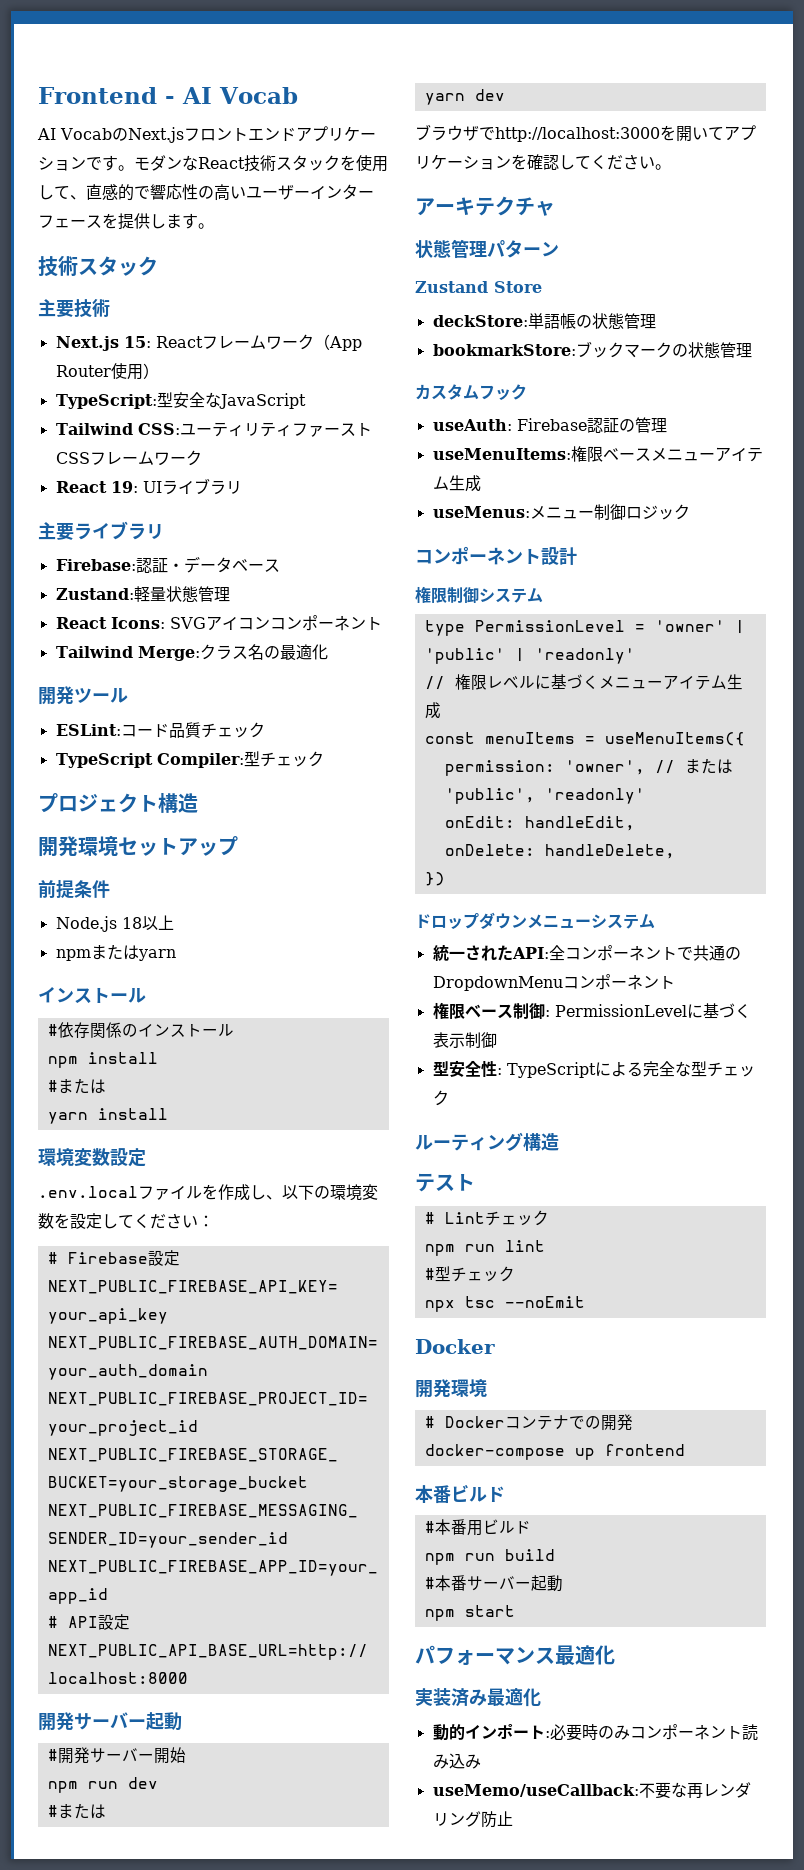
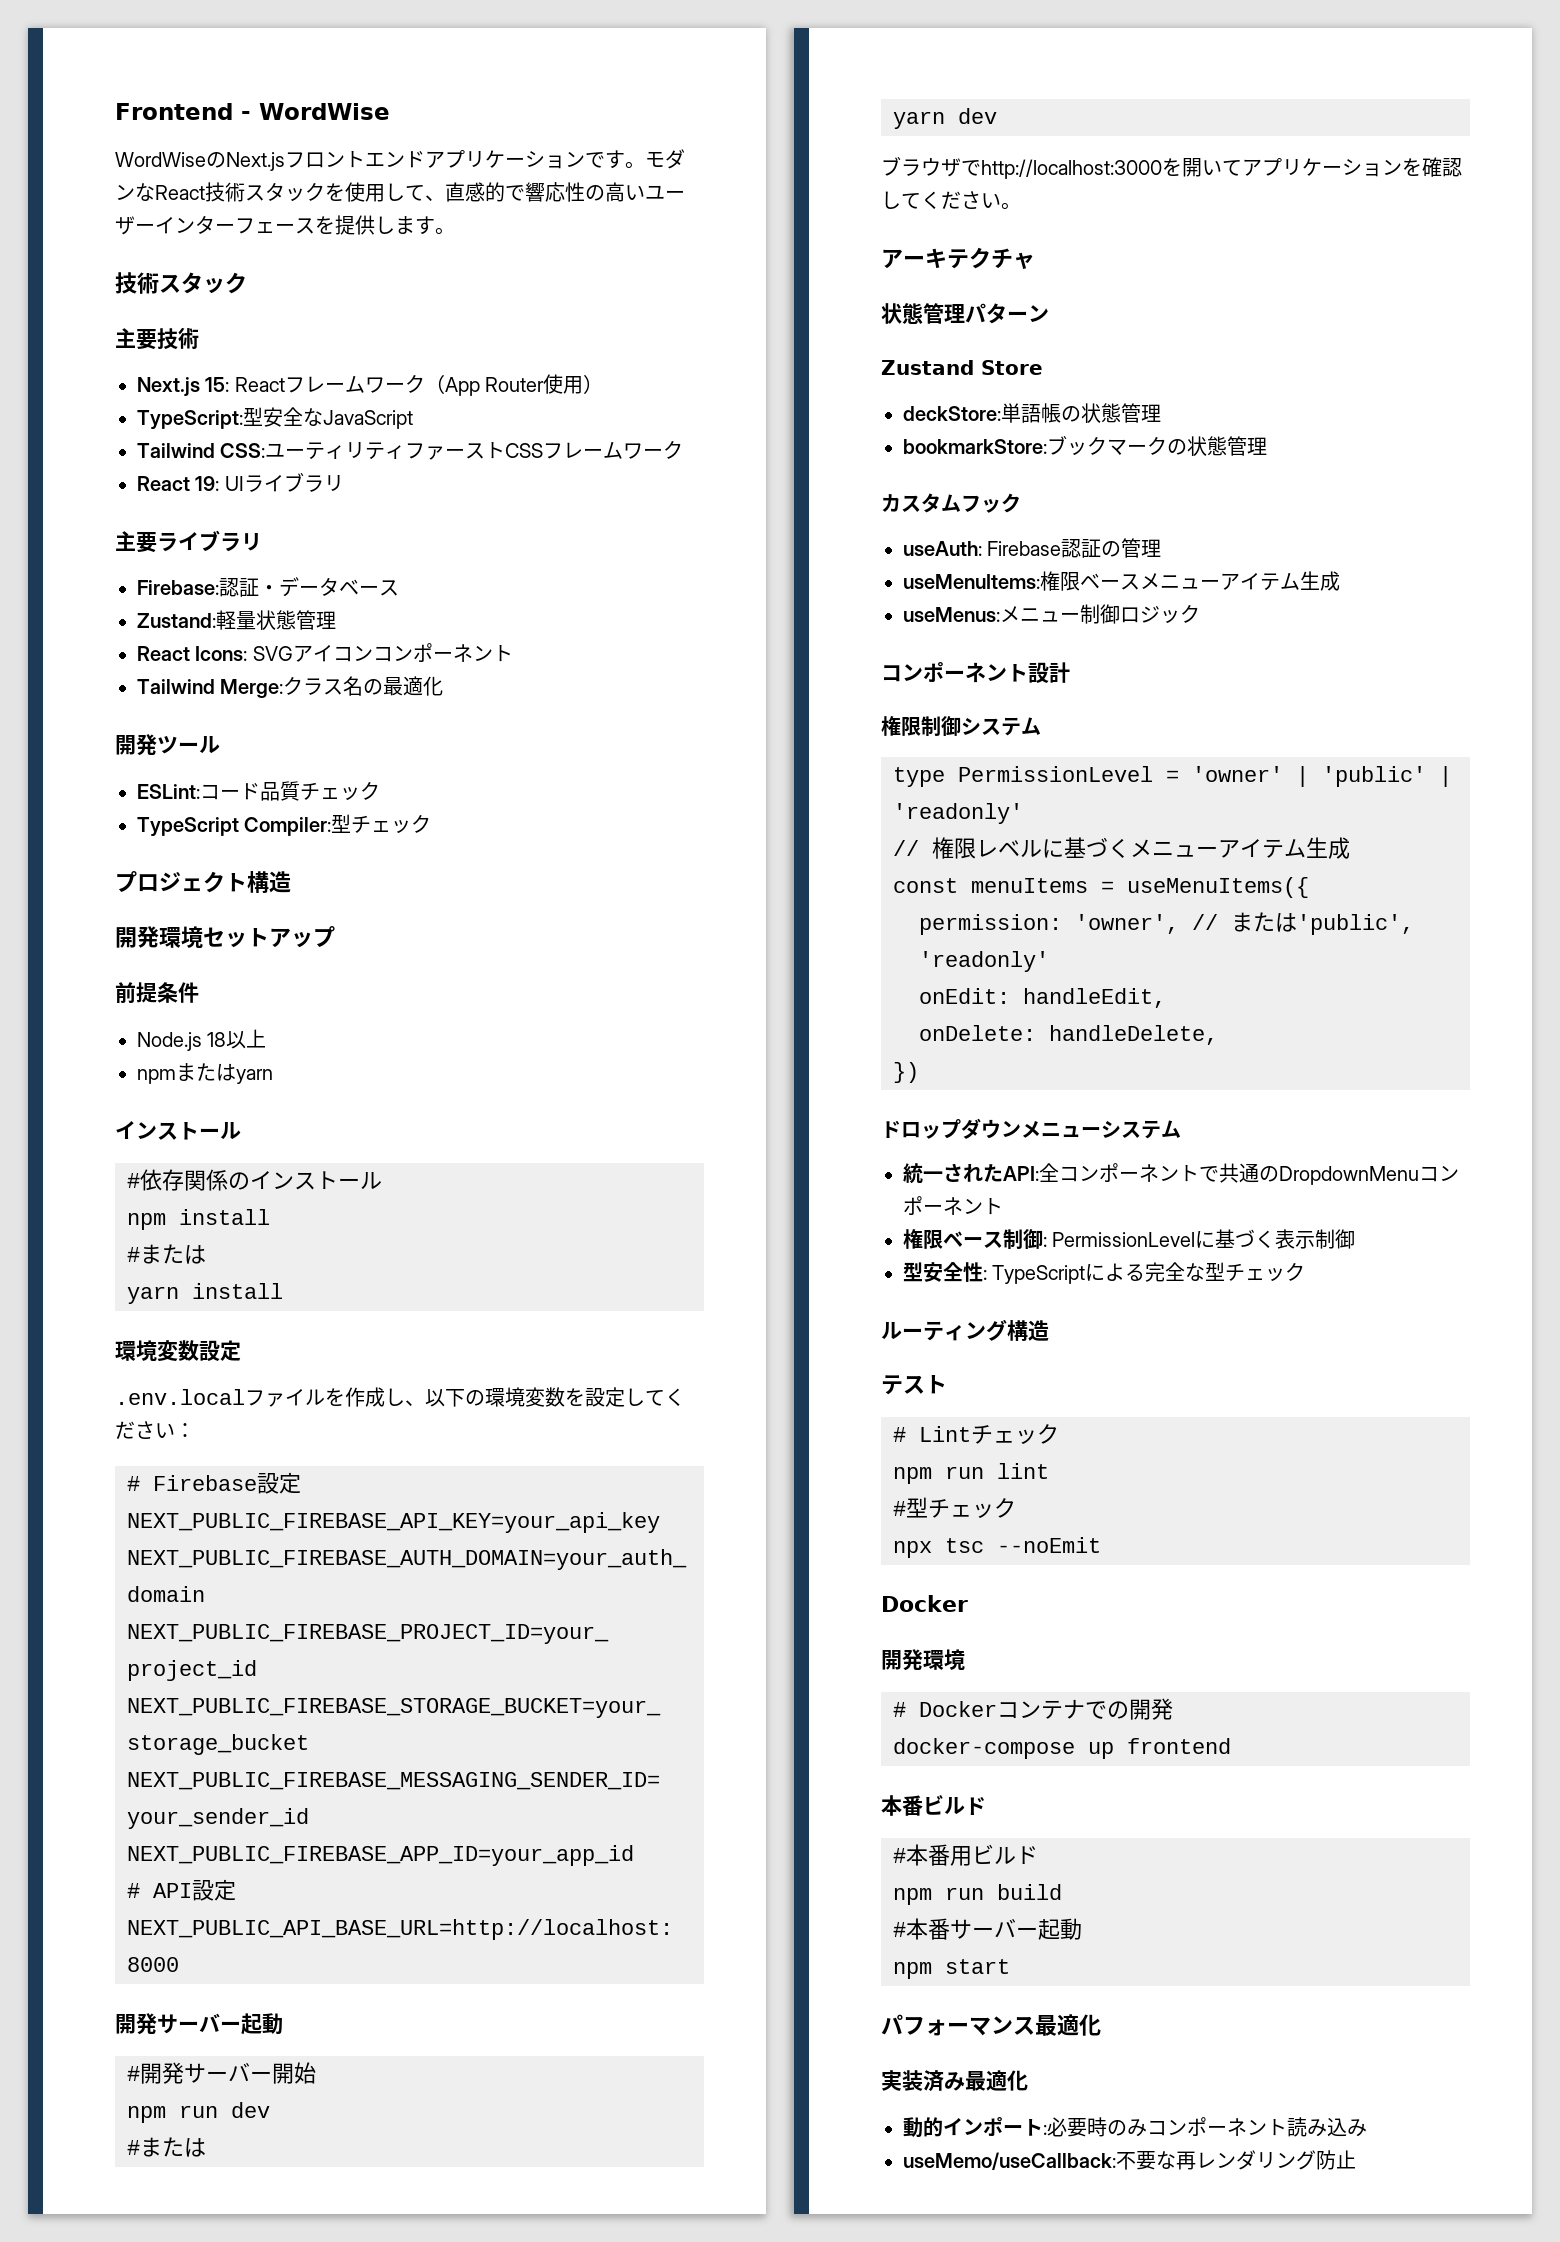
- Frontend - AI Vocab
- AI VocabのNext.jsフロントエンドアプリケーションです。
+ Frontend - WordWise
+ WordWiseのNext.jsフロントエンドアプリケーションです。

